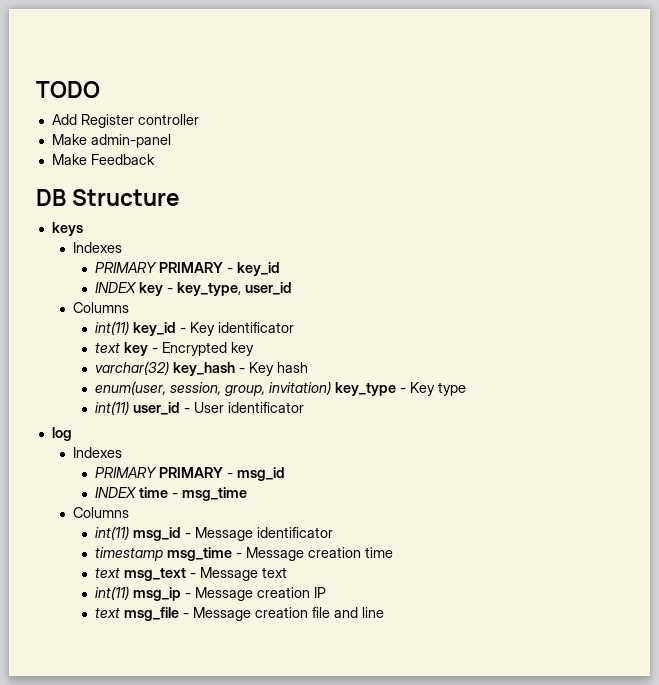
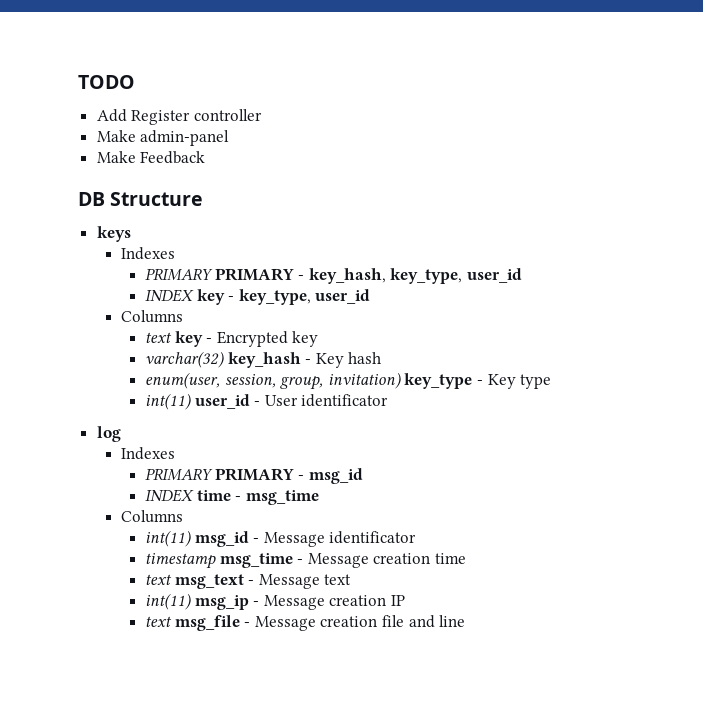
- PRIMARY PRIMARY - key_id
+ PRIMARY PRIMARY - key_hash, key_type, user_id
- int(11) key_id - Key identificator

